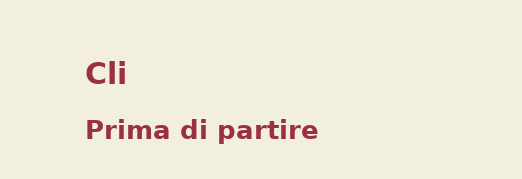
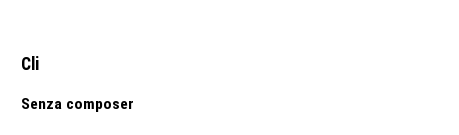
- Prima di partire
+ Senza composer

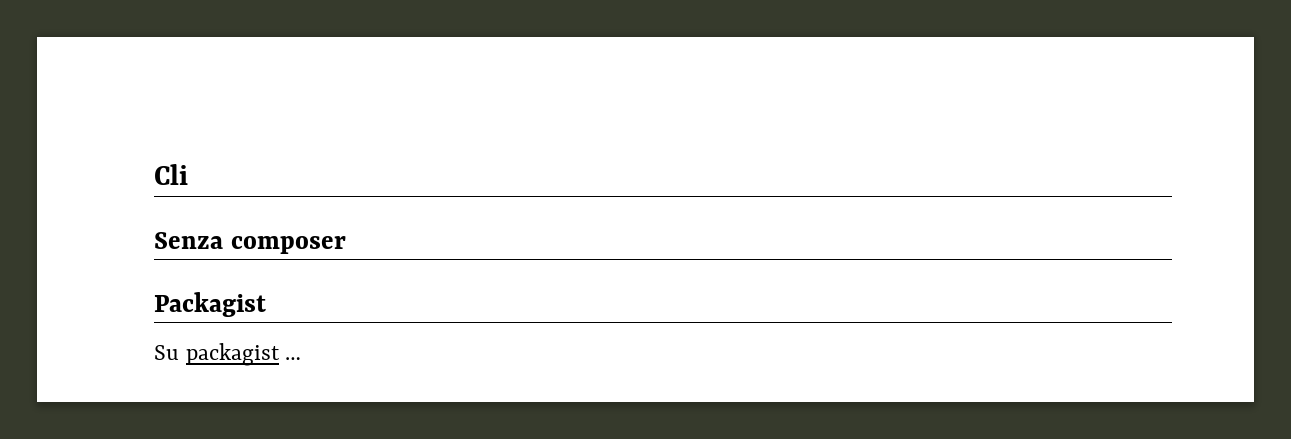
+ Packagist
+ Su packagist …

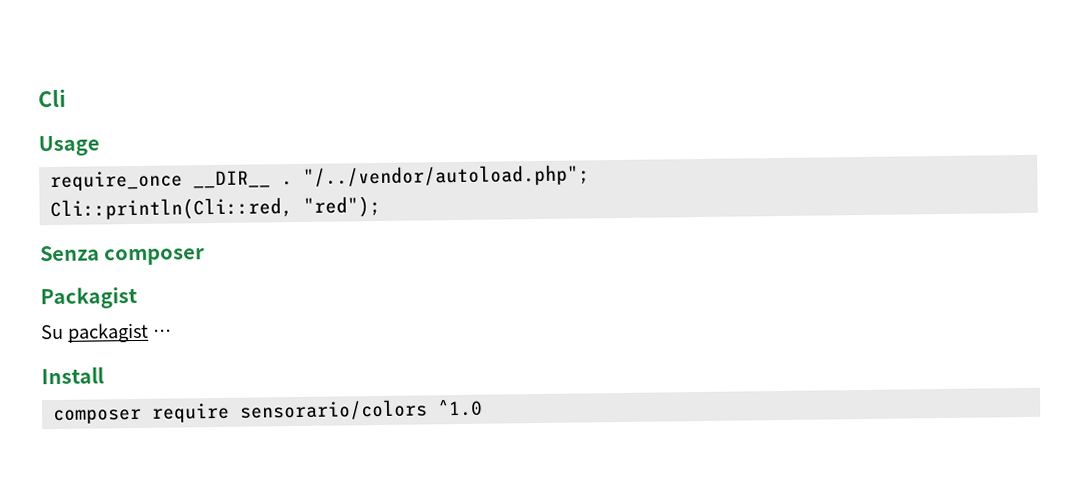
+ Usage
+ require_once __DIR__ . "/../vendor/autoload.php";
+ Cli::println(Cli::red, "red");
+ Install
+ composer require sensorario/colors ^1.0

